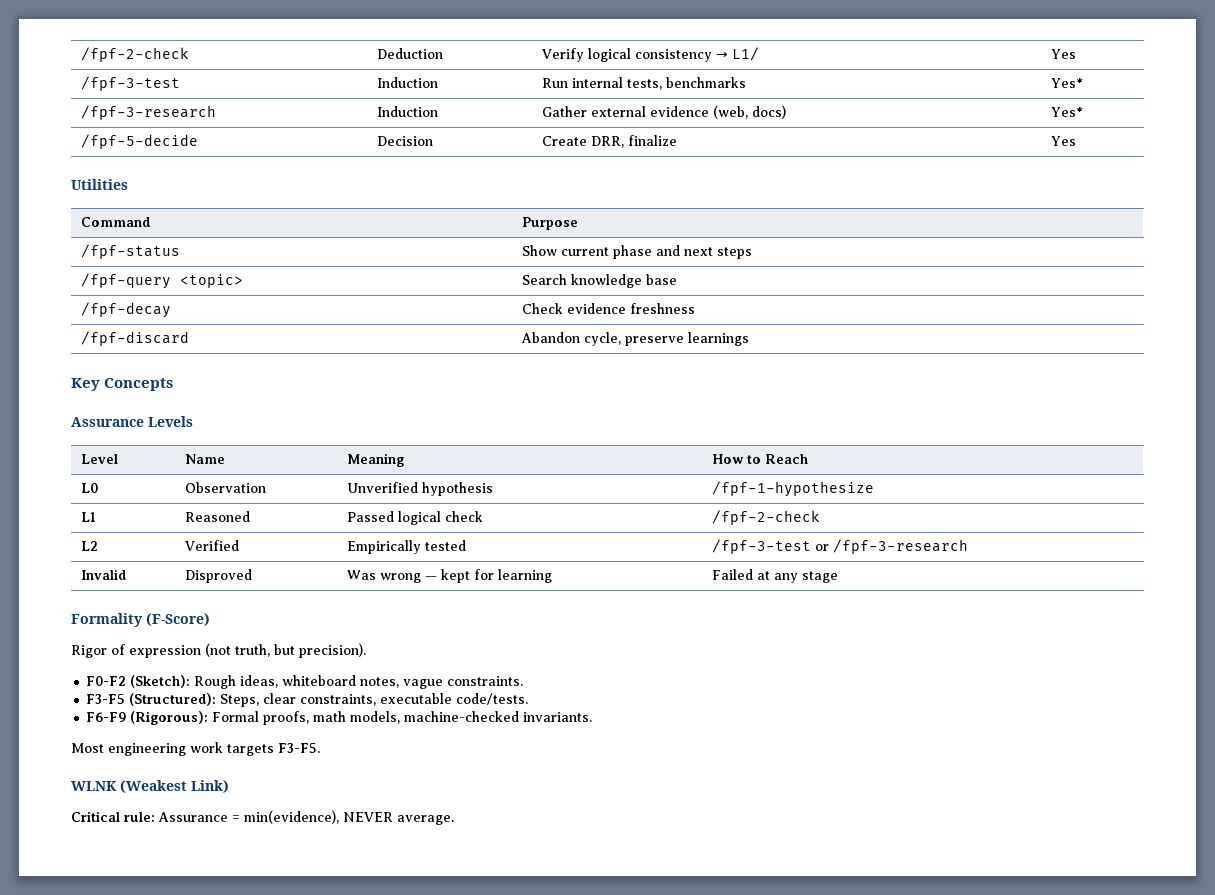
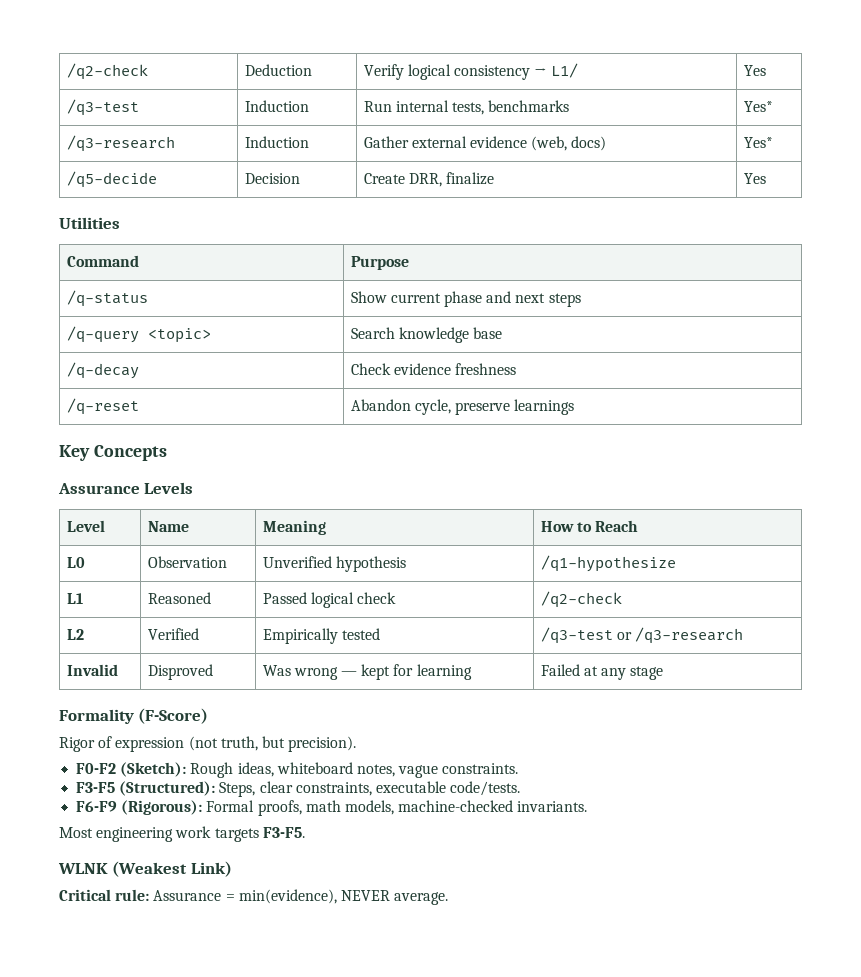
- /fpf-2-check | Deduction | Verify logical consistency → L1/ | Yes
+ /q2-check | Deduction | Verify logical consistency → L1/ | Yes
- /fpf-3-test | Induction | Run internal tests, benchmarks | Yes*
+ /q3-test | Induction | Run internal tests, benchmarks | Yes*
- /fpf-3-research | Induction | Gather external evidence (web, docs) | Yes*
+ /q3-research | Induction | Gather external evidence (web, docs) | Yes*
- /fpf-5-decide | Decision | Create DRR, finalize | Yes
+ /q5-decide | Decision | Create DRR, finalize | Yes
- /fpf-status | Show current phase and next steps
+ /q-status | Show current phase and next steps
- /fpf-query <topic> | Search knowledge base
+ /q-query <topic> | Search knowledge base
- /fpf-decay | Check evidence freshness
+ /q-decay | Check evidence freshness
- /fpf-discard | Abandon cycle, preserve learnings
+ /q-reset | Abandon cycle, preserve learnings
- L0 | Observation | Unverified hypothesis | /fpf-1-hypothesize
+ L0 | Observation | Unverified hypothesis | /q1-hypothesize
- L1 | Reasoned | Passed logical check | /fpf-2-check
+ L1 | Reasoned | Passed logical check | /q2-check
- L2 | Verified | Empirically tested | /fpf-3-test or /fpf-3-research
+ L2 | Verified | Empirically tested | /q3-test or /q3-research

